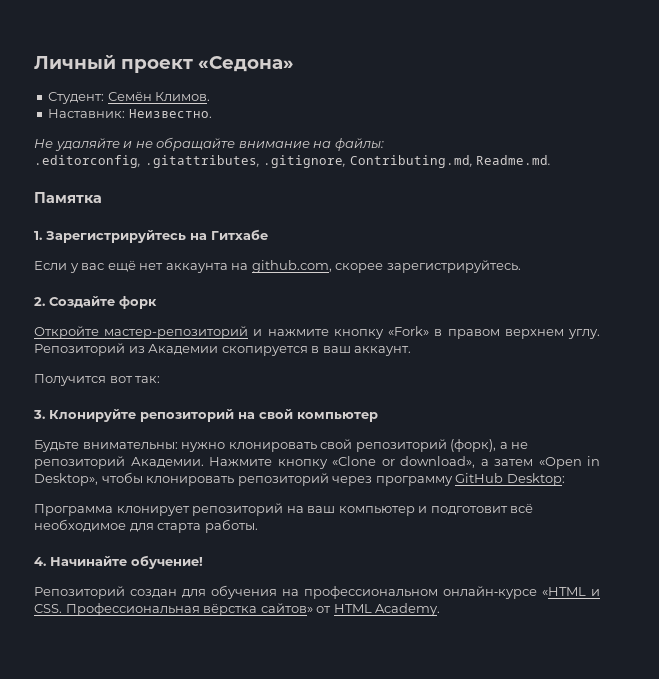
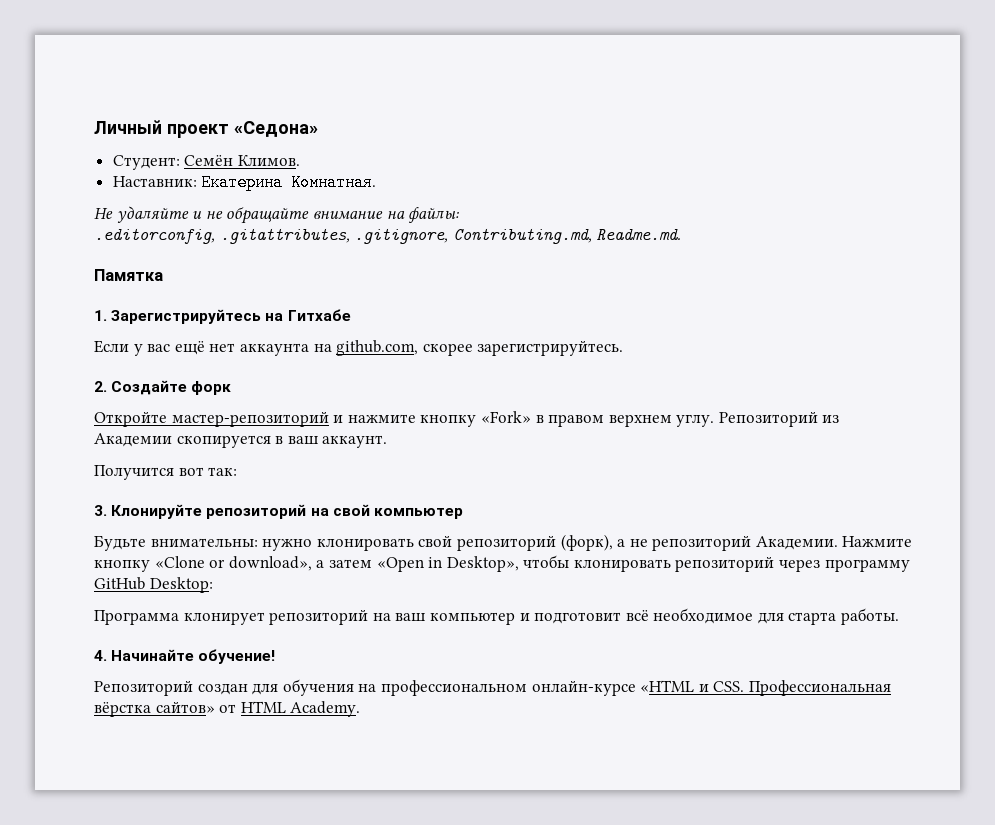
- Наставник: Неизвестно.
+ Наставник: Екатерина Комнатная.

